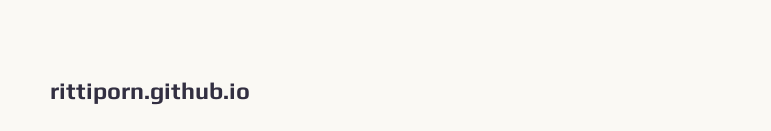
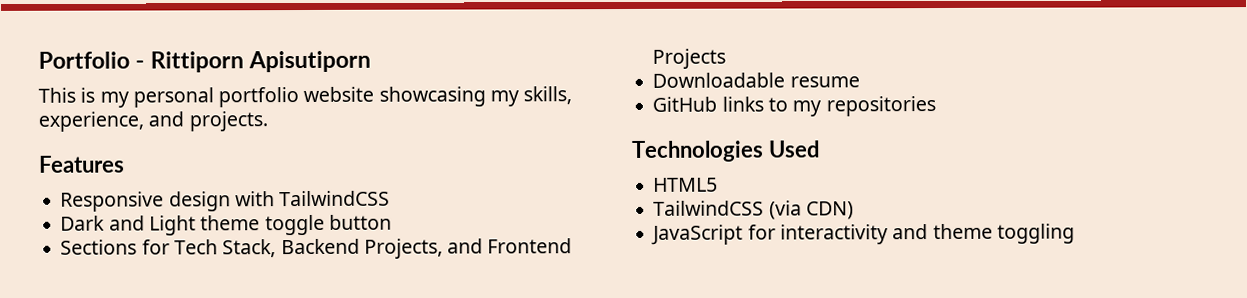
- rittiporn.github.io
+ Portfolio - Rittiporn Apisutiporn
+ This is my personal portfolio website showcasing my skills, experience, and projects.
+ Features
+ Responsive design with TailwindCSS
+ Dark and Light theme toggle button
+ Sections for Tech Stack, Backend Projects, and Frontend Projects
+ Downloadable resume
+ GitHub links to my repositories
+ Technologies Used
+ HTML5
+ TailwindCSS (via CDN)
+ JavaScript for interactivity and theme toggling

